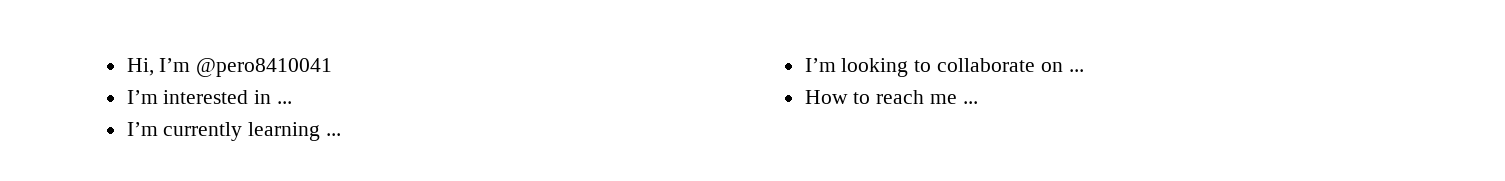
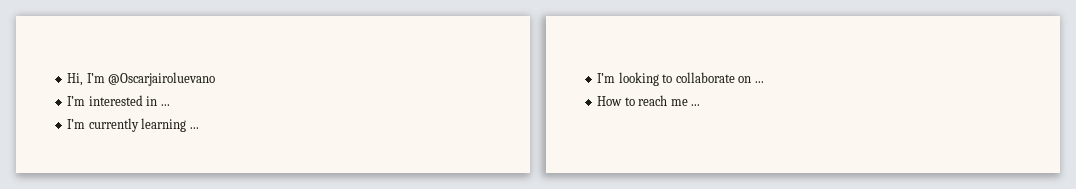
- Hi, I’m @pero8410041
+ Hi, I’m @Oscarjairoluevano

